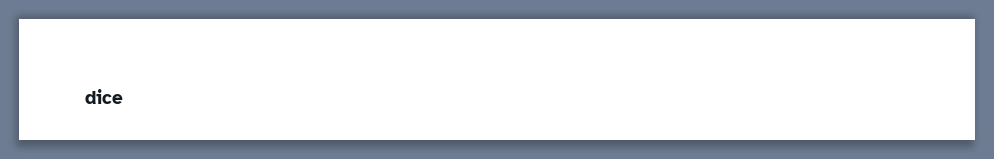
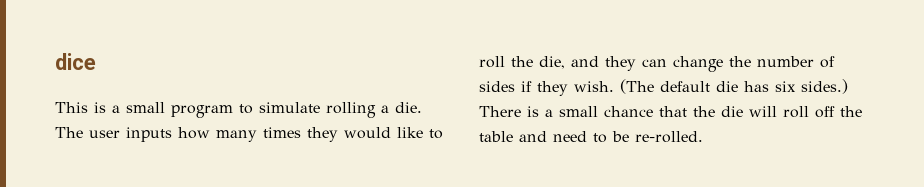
+ This is a small program to simulate rolling a die. The user inputs how many times they would like to roll the die, and they can change the number of sides if they wish. (The default die has six sides.) There is a small chance that the die will roll off the table and need to be re-rolled.

